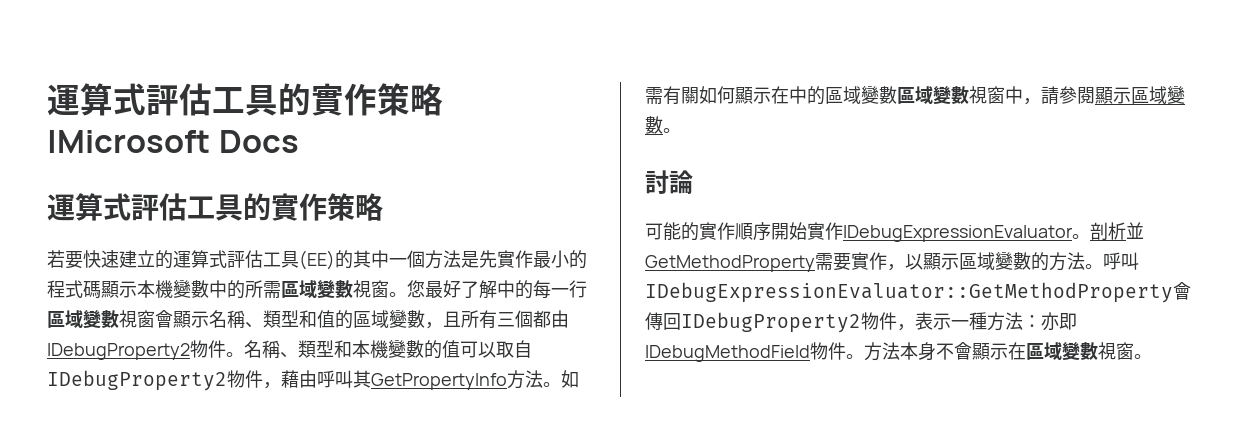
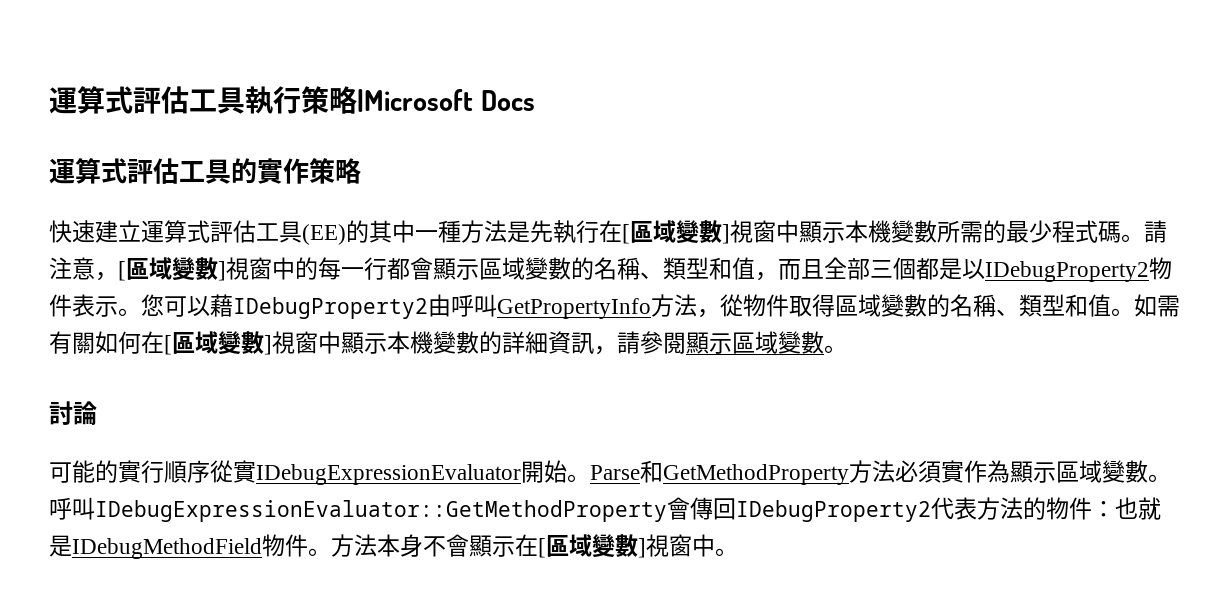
- 運算式評估工具的實作策略|Microsoft Docs
+ 運算式評估工具執行策略|Microsoft Docs
- 若要快速建立的運算式評估工具(EE)的其中一個方法是先實作最小的程式碼顯示本機變數中的所需區域變數視窗。您最好了解中的每一行區域變數視窗會顯示名稱、類型和值的區域變數，且所有三個都由IDebugProperty2物件。名稱、類型和本機變數的值可以取自IDebugProperty2物件，藉由呼叫其GetPropertyInfo方法。如需有關如何顯示在中的區域變數區域變數視窗中，請參閱顯示區域變數。
+ 快速建立運算式評估工具(EE)的其中一種方法是先執行在[區域變數]視窗中顯示本機變數所需的最少程式碼。請注意，[區域變數]視窗中的每一行都會顯示區域變數的名稱、類型和值，而且全部三個都是以IDebugProperty2物件表示。您可以藉IDebugProperty2由呼叫GetPropertyInfo方法，從物件取得區域變數的名稱、類型和值。如需有關如何在[區域變數]視窗中顯示本機變數的詳細資訊，請參閱顯示區域變數。
- 可能的實作順序開始實作IDebugExpressionEvaluator。剖析並GetMethodProperty需要實作，以顯示區域變數的方法。
+ 可能的實行順序從實IDebugExpressionEvaluator開始。Parse和GetMethodProperty方法必須實作為顯示區域變數。
- 呼叫IDebugExpressionEvaluator::GetMethodProperty會傳回IDebugProperty2物件，表示一種方法：亦即IDebugMethodField物件。
+ 呼叫IDebugExpressionEvaluator::GetMethodProperty會傳回IDebugProperty2代表方法的物件：也就是IDebugMethodField物件。
- 方法本身不會顯示在區域變數視窗。
+ 方法本身不會顯示在[區域變數]視窗中。

